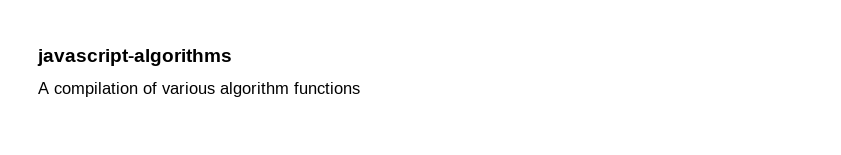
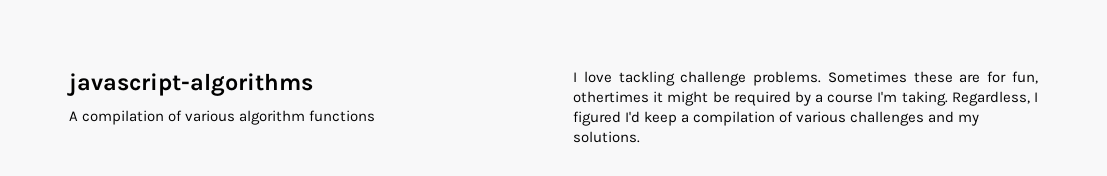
+ I love tackling challenge problems. Sometimes these are for fun, othertimes it might be required by a course I'm taking. Regardless, I figured I'd keep a compilation of various challenges and my solutions.

